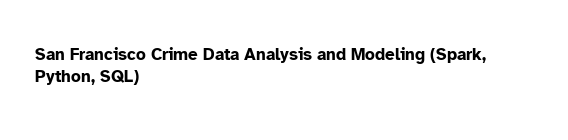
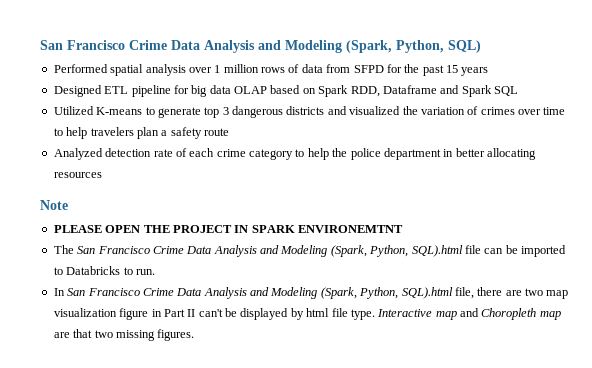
+ Performed spatial analysis over 1 million rows of data from SFPD for the past 15 years
+ Designed ETL pipeline for big data OLAP based on Spark RDD, Dataframe and Spark SQL
+ Utilized K-means to generate top 3 dangerous districts and visualized the variation of crimes over time to help travelers plan a safety route
+ Analyzed detection rate of each crime category to help the police department in better allocating resources
+ Note
+ PLEASE OPEN THE PROJECT IN SPARK ENVIRONEMTNT
+ The San Francisco Crime Data Analysis and Modeling (Spark, Python, SQL).html file can be imported to Databricks to run.
+ In San Francisco Crime Data Analysis and Modeling (Spark, Python, SQL).html file, there are two map visualization figure in Part II can't be displayed by html file type. Interactive map and Choropleth map are that two missing figures.

